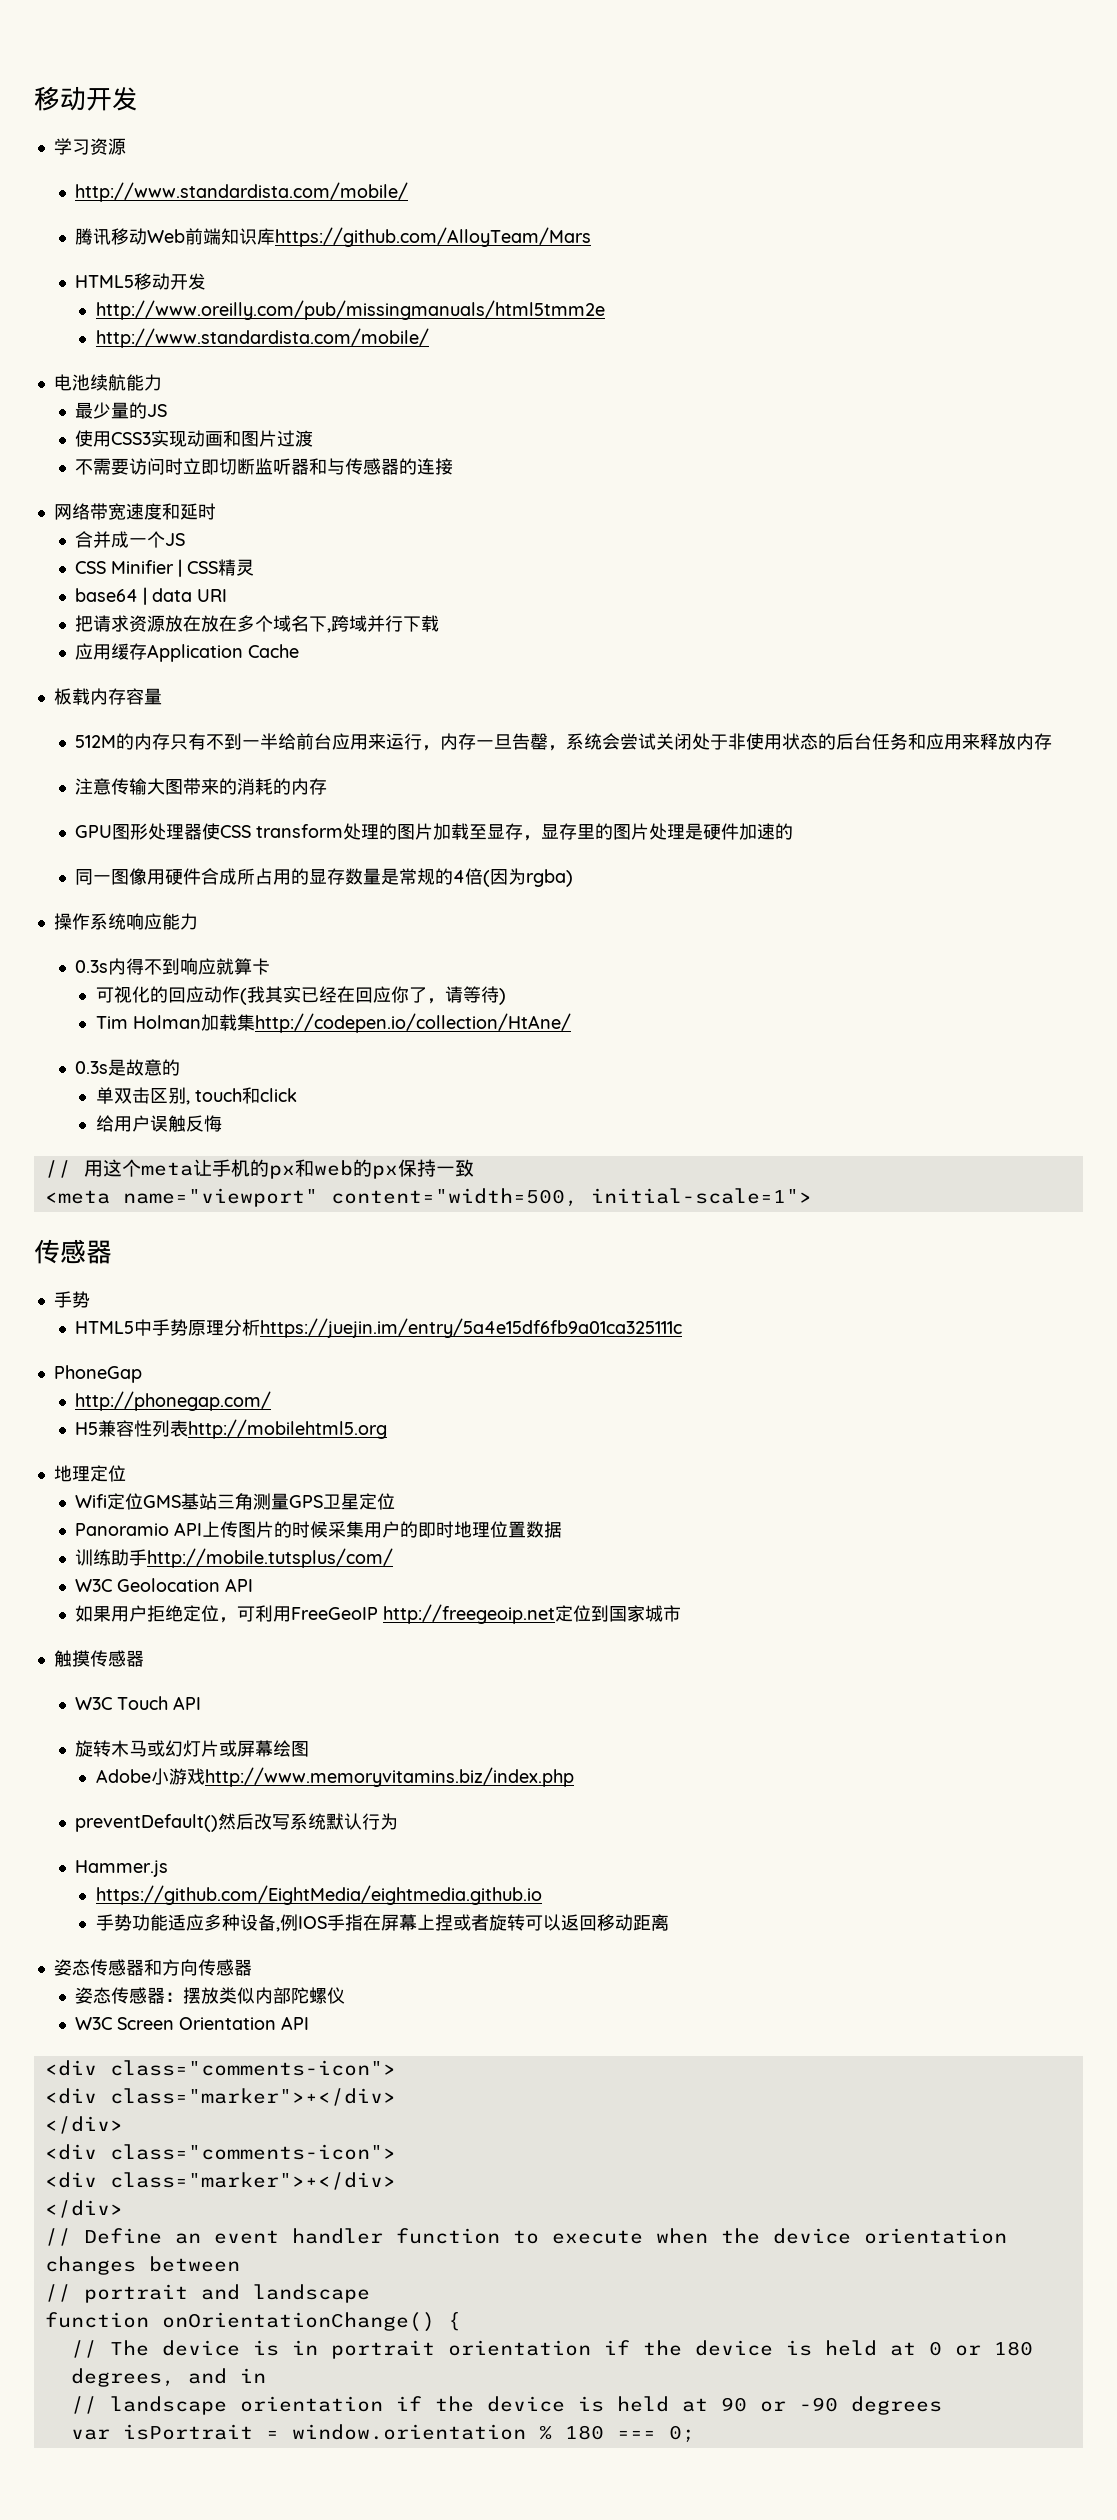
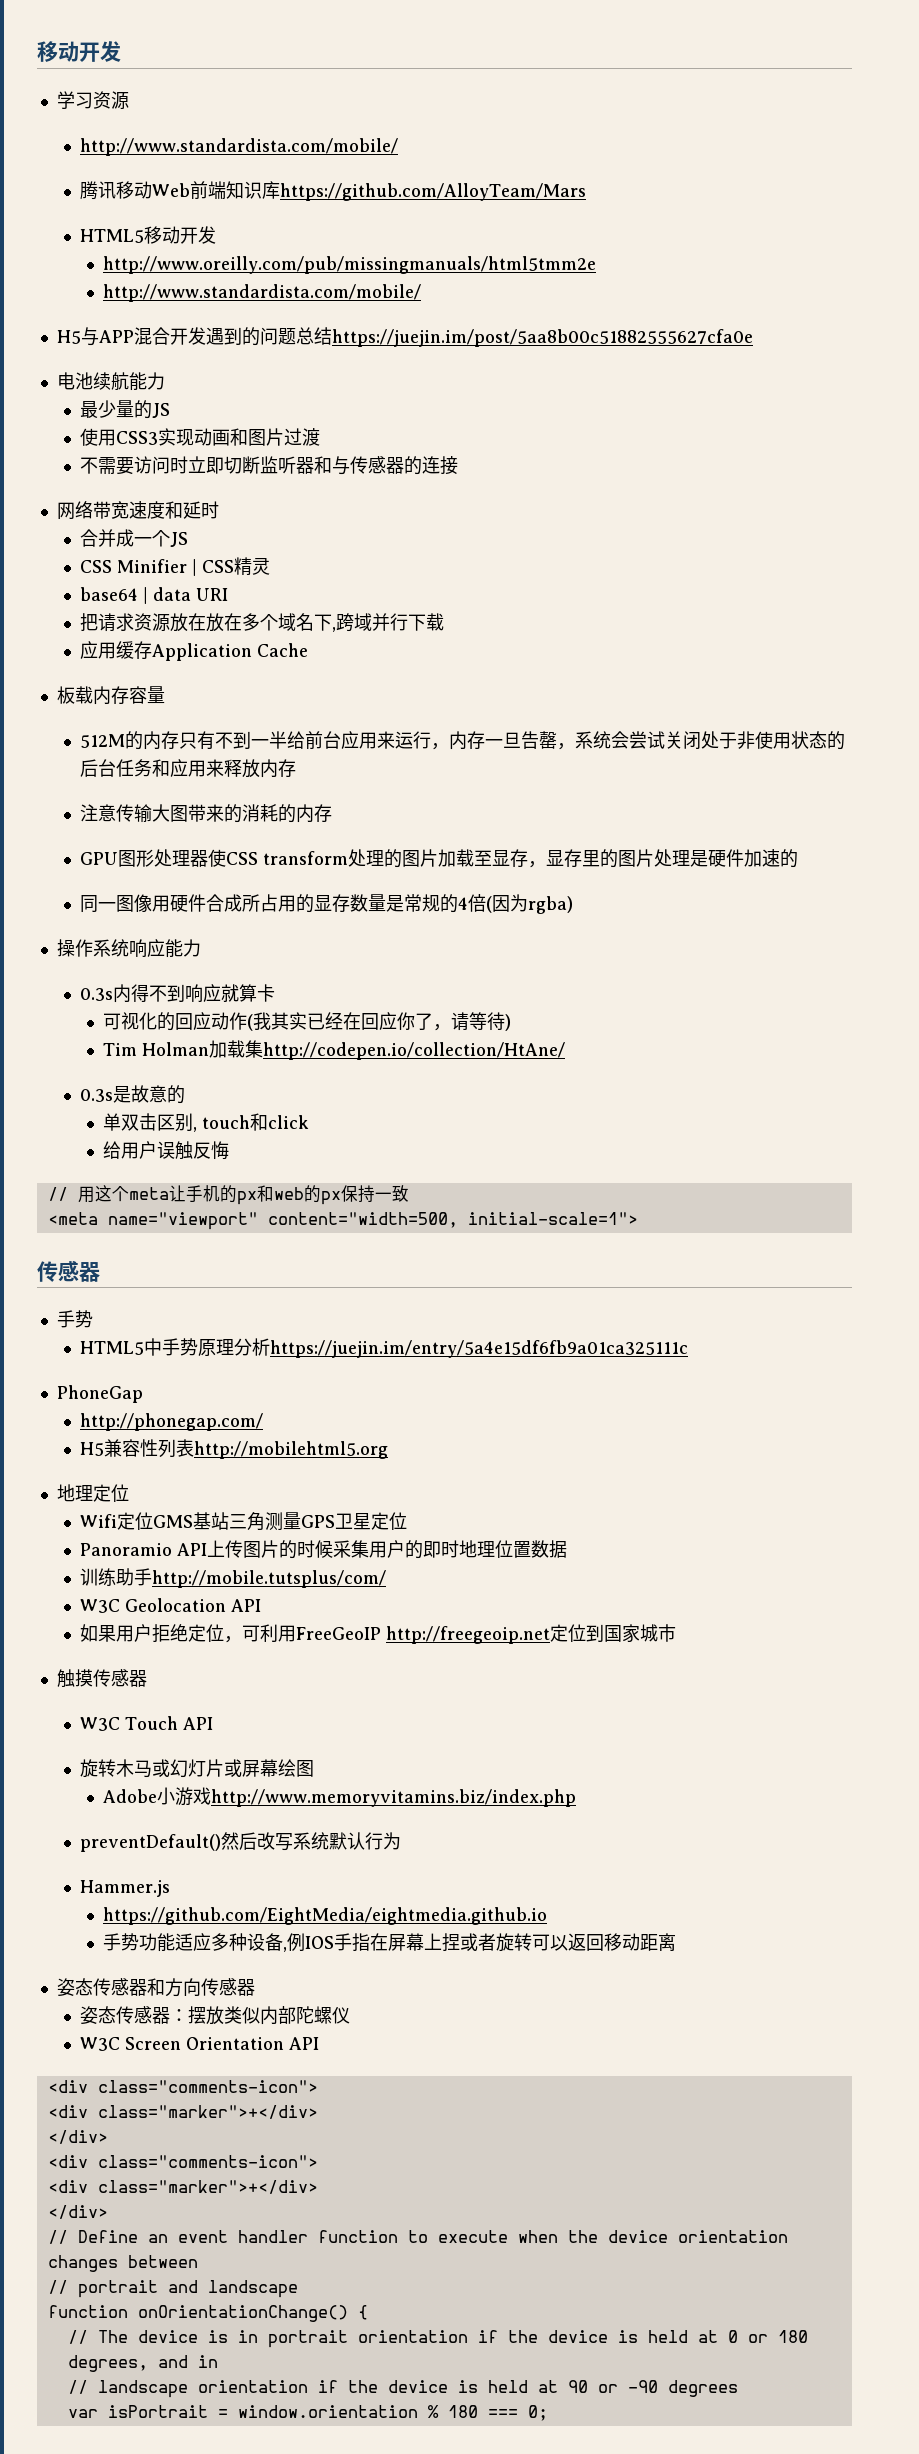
+ H5与APP混合开发遇到的问题总结https://juejin.im/post/5aa8b00c51882555627cfa0e

